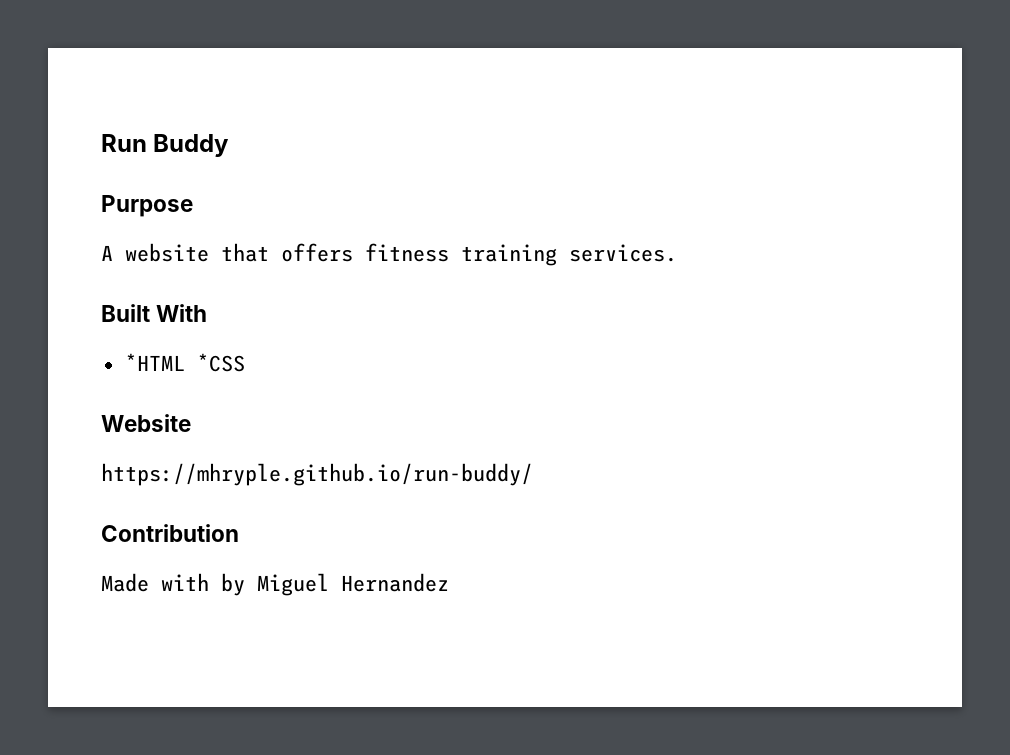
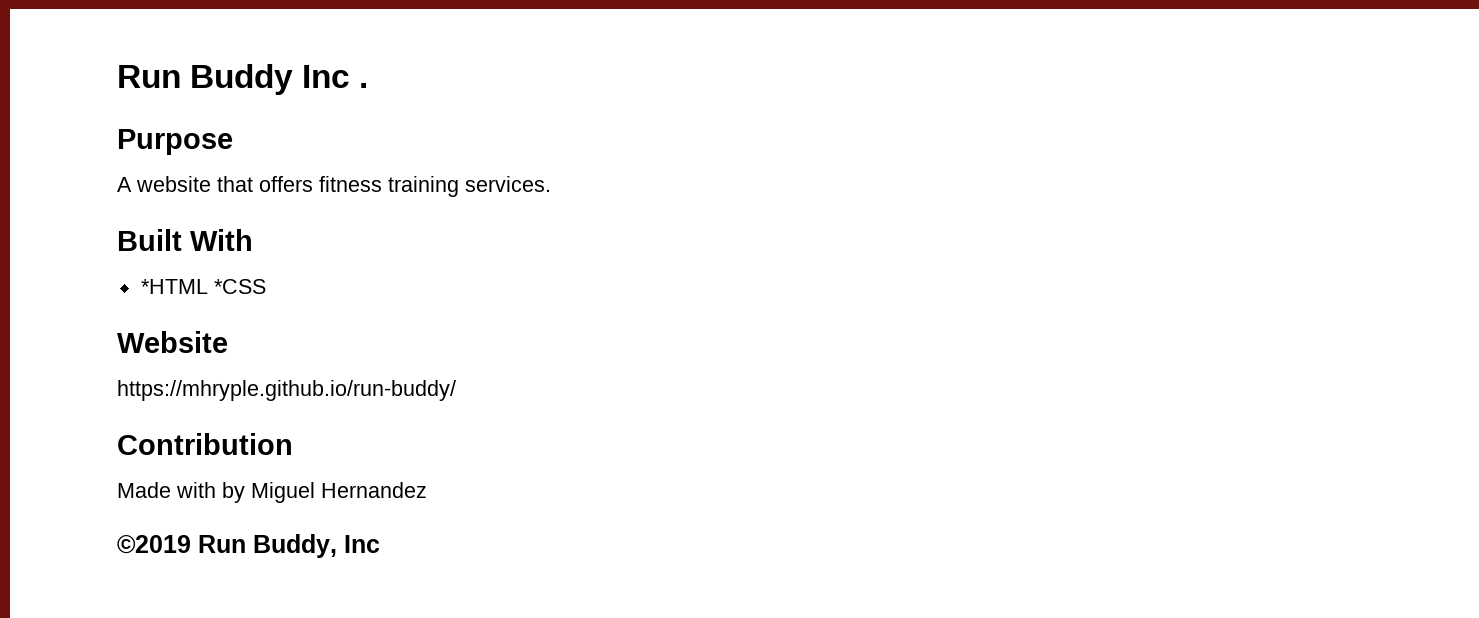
- Run Buddy
+ Run Buddy Inc .
+ ©2019 Run Buddy, Inc

